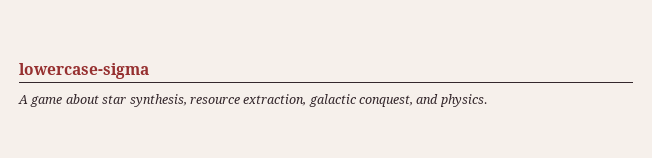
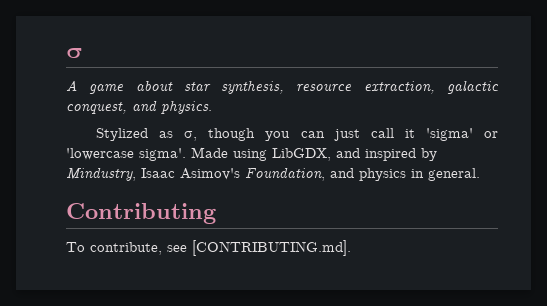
- lowercase-sigma
+ σ
+ Stylized as σ, though you can just call it 'sigma' or 'lowercase sigma'. Made using LibGDX, and inspired by Mindustry, Isaac Asimov's Foundation, and physics in general.
+ Contributing
+ To contribute, see [CONTRIBUTING.md].

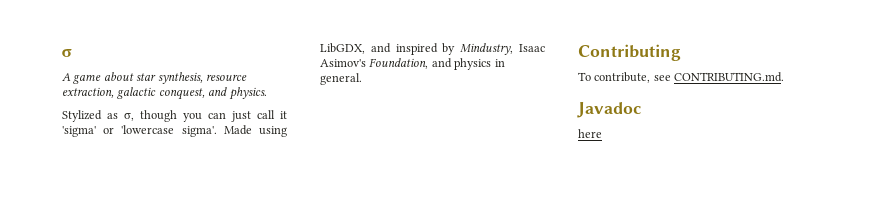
- To contribute, see [CONTRIBUTING.md].
+ To contribute, see CONTRIBUTING.md.
+ Javadoc
+ here

